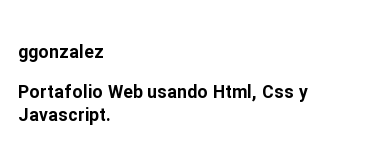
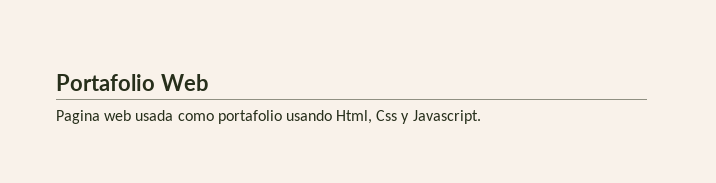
- ggonzalez
- Portafolio Web usando Html, Css y Javascript.
+ Portafolio Web
+ Pagina web usada como portafolio usando Html, Css y Javascript.

